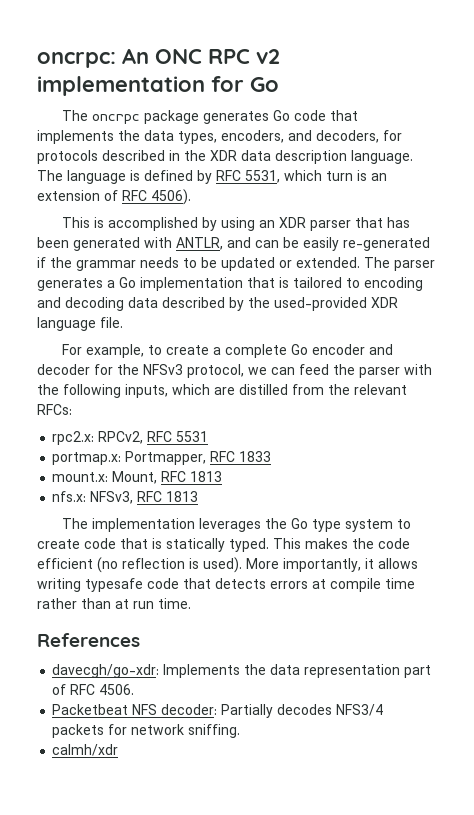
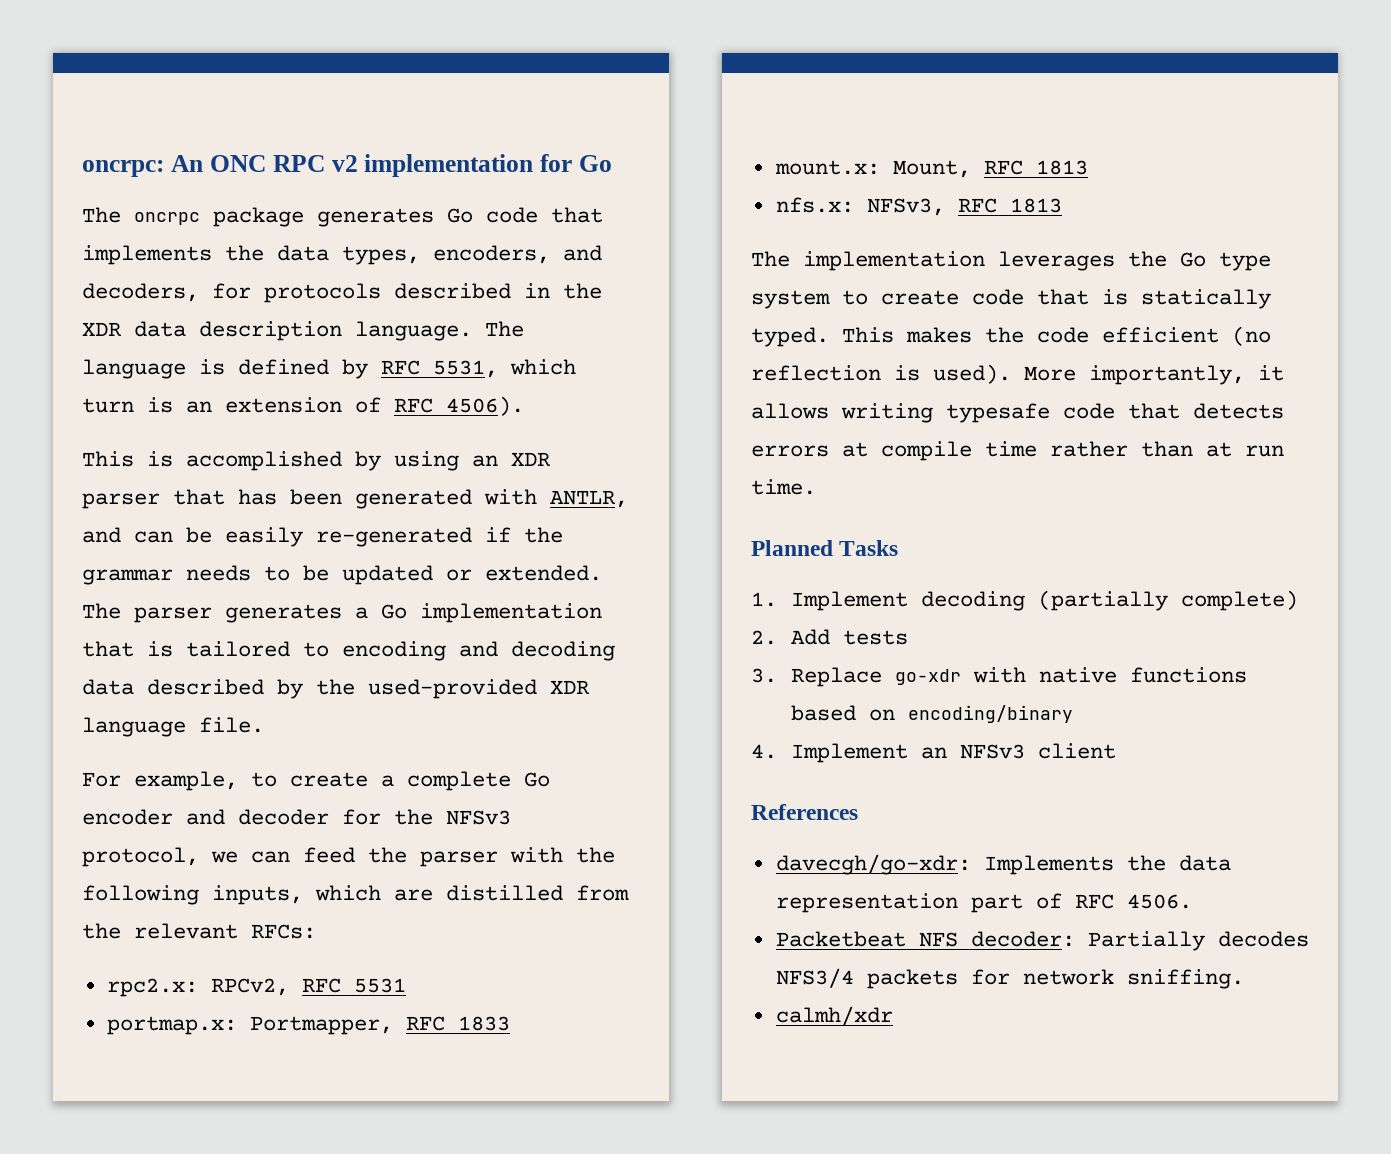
+ Planned Tasks
+ 1. Implement decoding (partially complete)
+ 2. Add tests
+ 3. Replace go-xdr with native functions based on encoding/binary
+ 4. Implement an NFSv3 client

